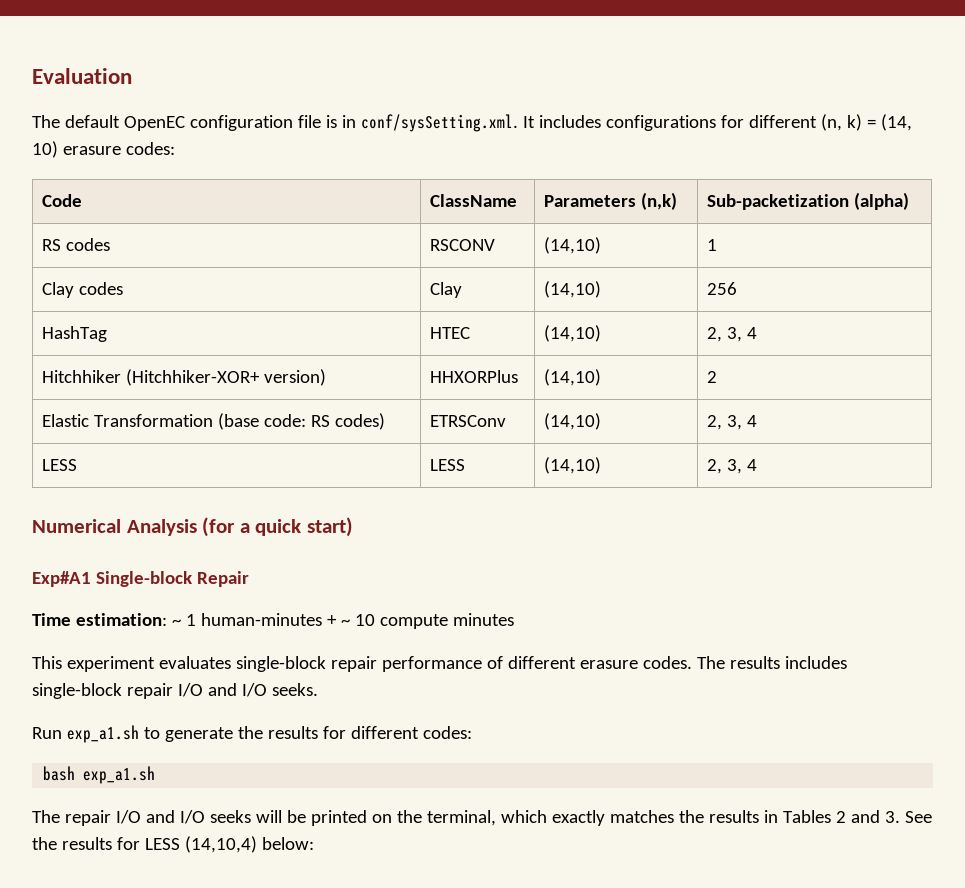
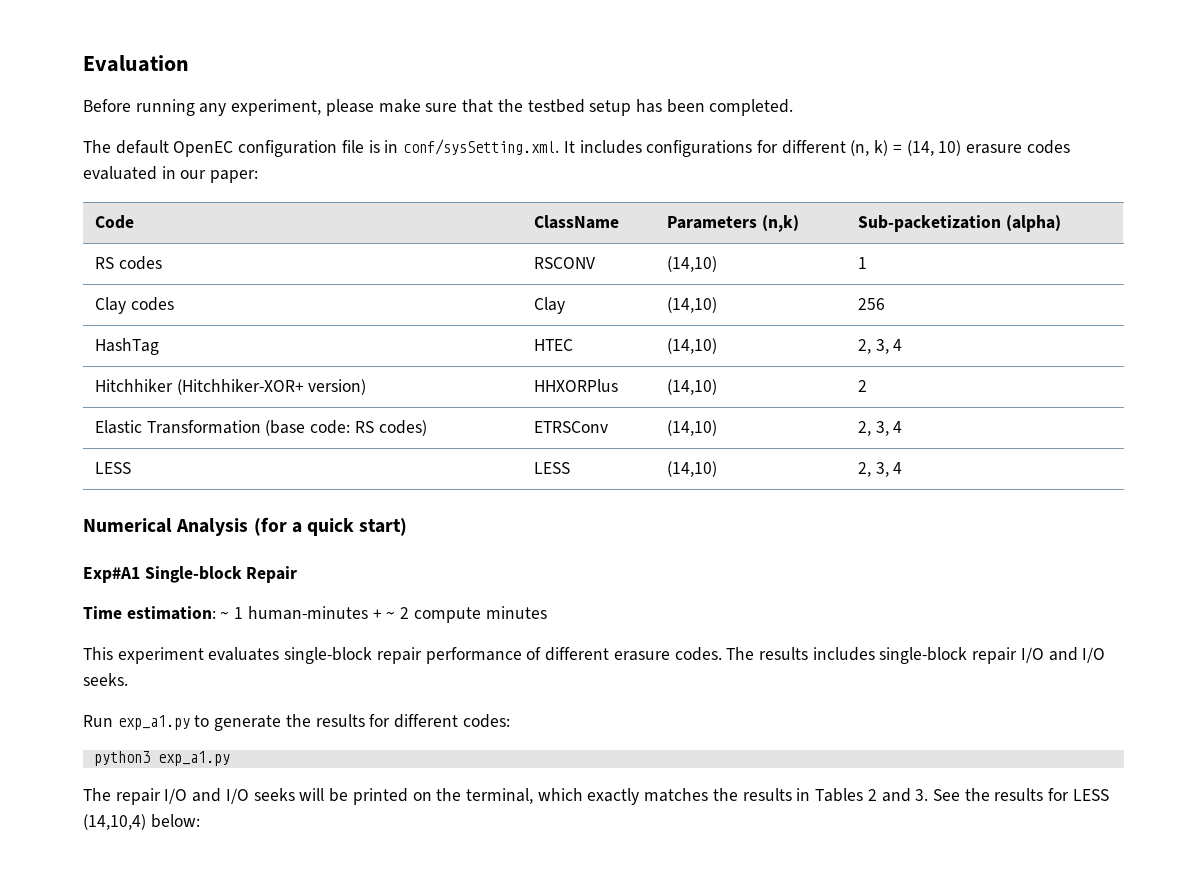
+ Before running any experiment, please make sure that the testbed setup has been completed.
- The default OpenEC configuration file is in conf/sysSetting.xml. It includes configurations for different (n, k) = (14, 10) erasure codes:
+ The default OpenEC configuration file is in conf/sysSetting.xml. It includes configurations for different (n, k) = (14, 10) erasure codes evaluated in our paper:
- Time estimation: ~ 1 human-minutes + ~ 10 compute minutes
+ Time estimation: ~ 1 human-minutes + ~ 2 compute minutes
- Run exp_a1.sh to generate the results for different codes:
+ Run exp_a1.py to generate the results for different codes:
- bash exp_a1.sh
+ python3 exp_a1.py

